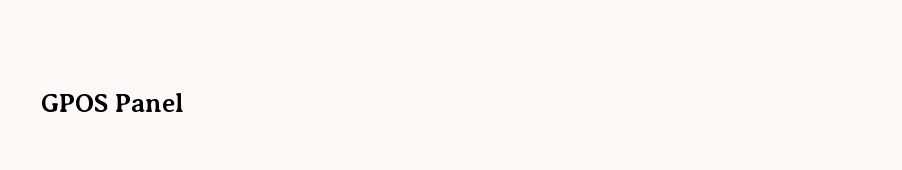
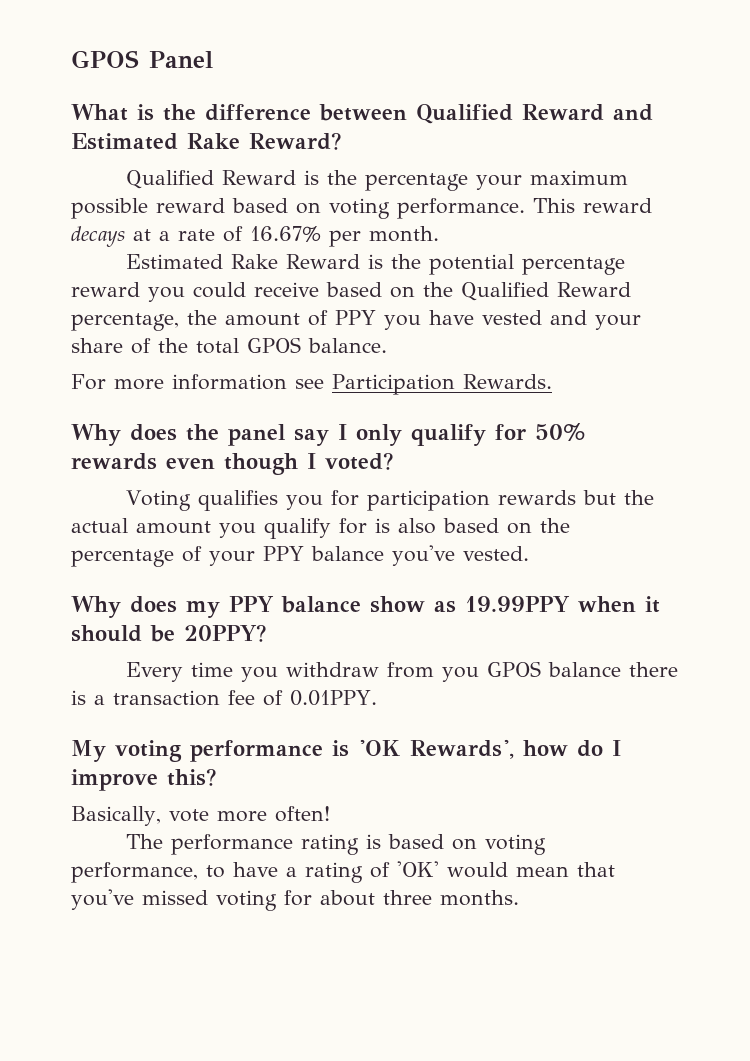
+ What is the difference between Qualified Reward and Estimated Rake Reward?
+ Qualified Reward is the percentage your maximum possible reward based on voting performance. This reward decays at a rate of 16.67% per month.
+ Estimated Rake Reward is the potential percentage reward you could receive based on the Qualified Reward percentage, the amount of PPY you have vested and your share of the total GPOS balance.
+ For more information see Participation Rewards.
+ Why does the panel say I only qualify for 50% rewards even though I voted?
+ Voting qualifies you for participation rewards but the actual amount you qualify for is also based on the percentage of your PPY balance you've vested.
+ Why does my PPY balance show as 19.99PPY when it should be 20PPY?
+ Every time you withdraw from you GPOS balance there is a transaction fee of 0.01PPY.
+ My voting performance is 'OK Rewards', how do I improve this?
+ Basically, vote more often!
+ The performance rating is based on voting performance, to have a rating of 'OK' would mean that you've missed voting for about three months.

